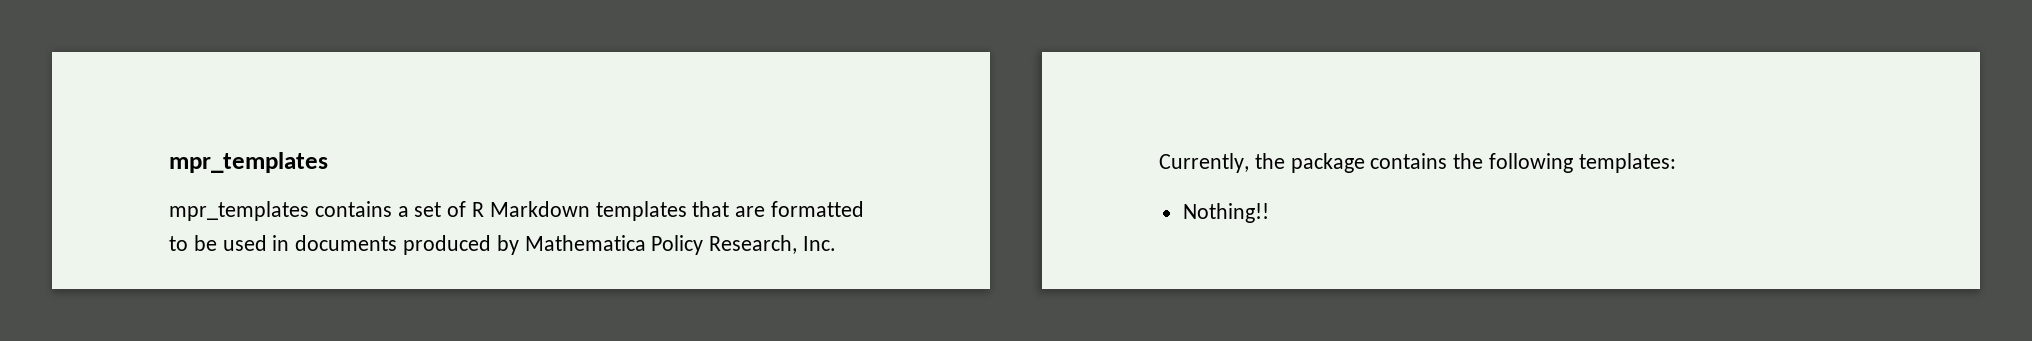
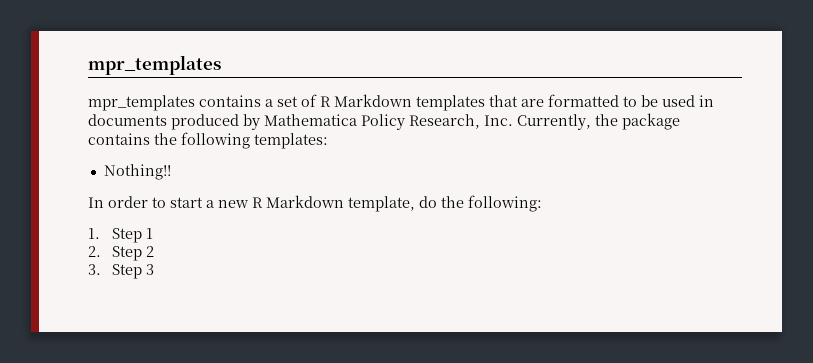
+ In order to start a new R Markdown template, do the following:
+ 1. Step 1
+ 2. Step 2
+ 3. Step 3

